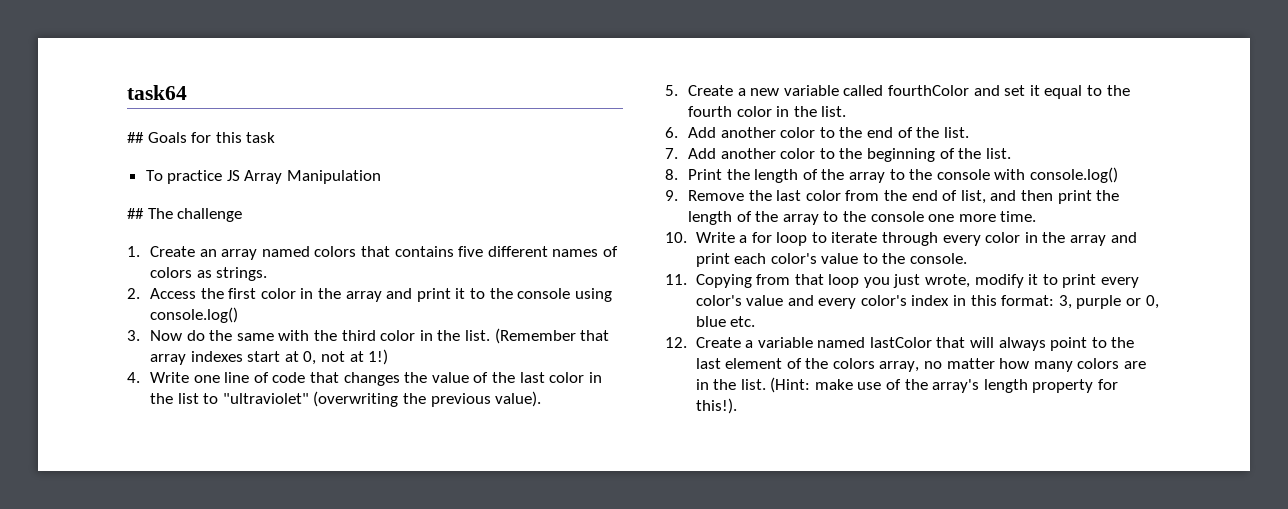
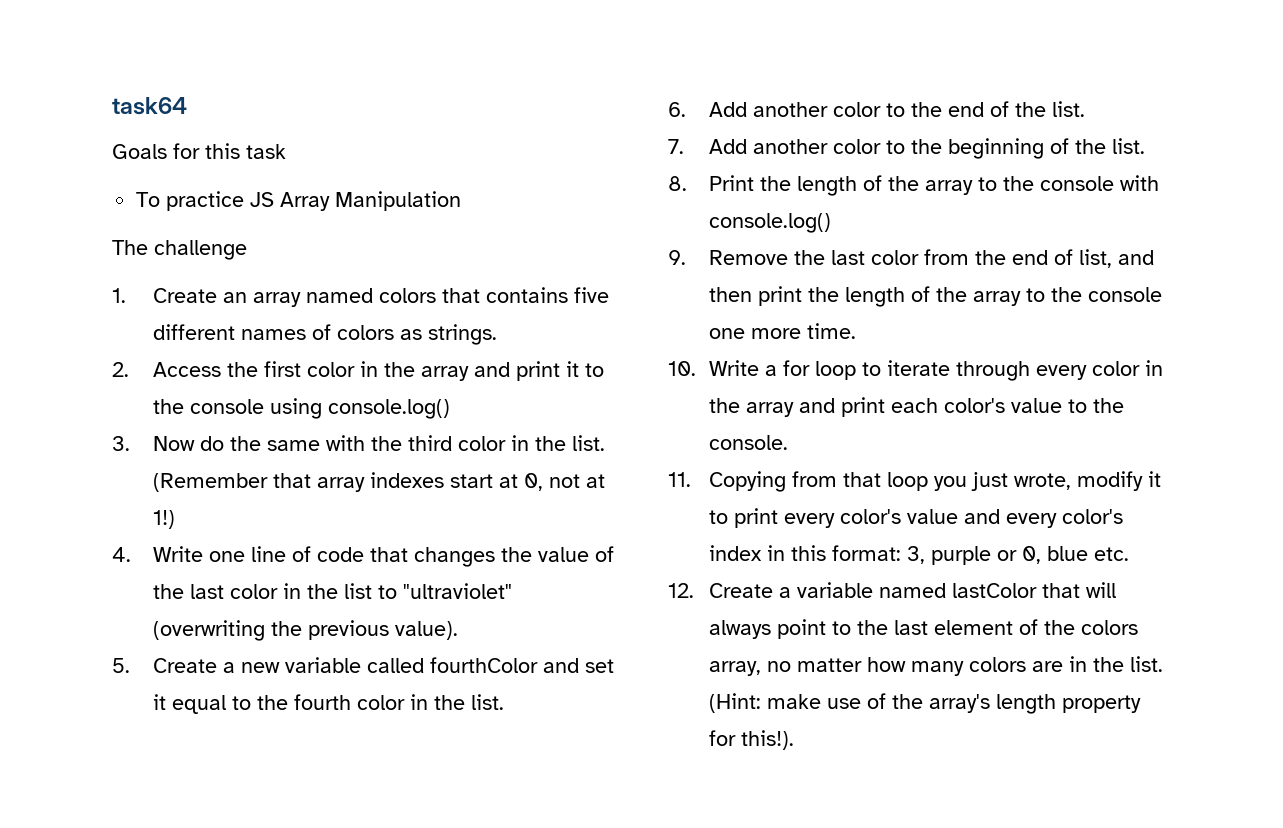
- ## Goals for this task
+ Goals for this task
- ## The challenge
+ The challenge

